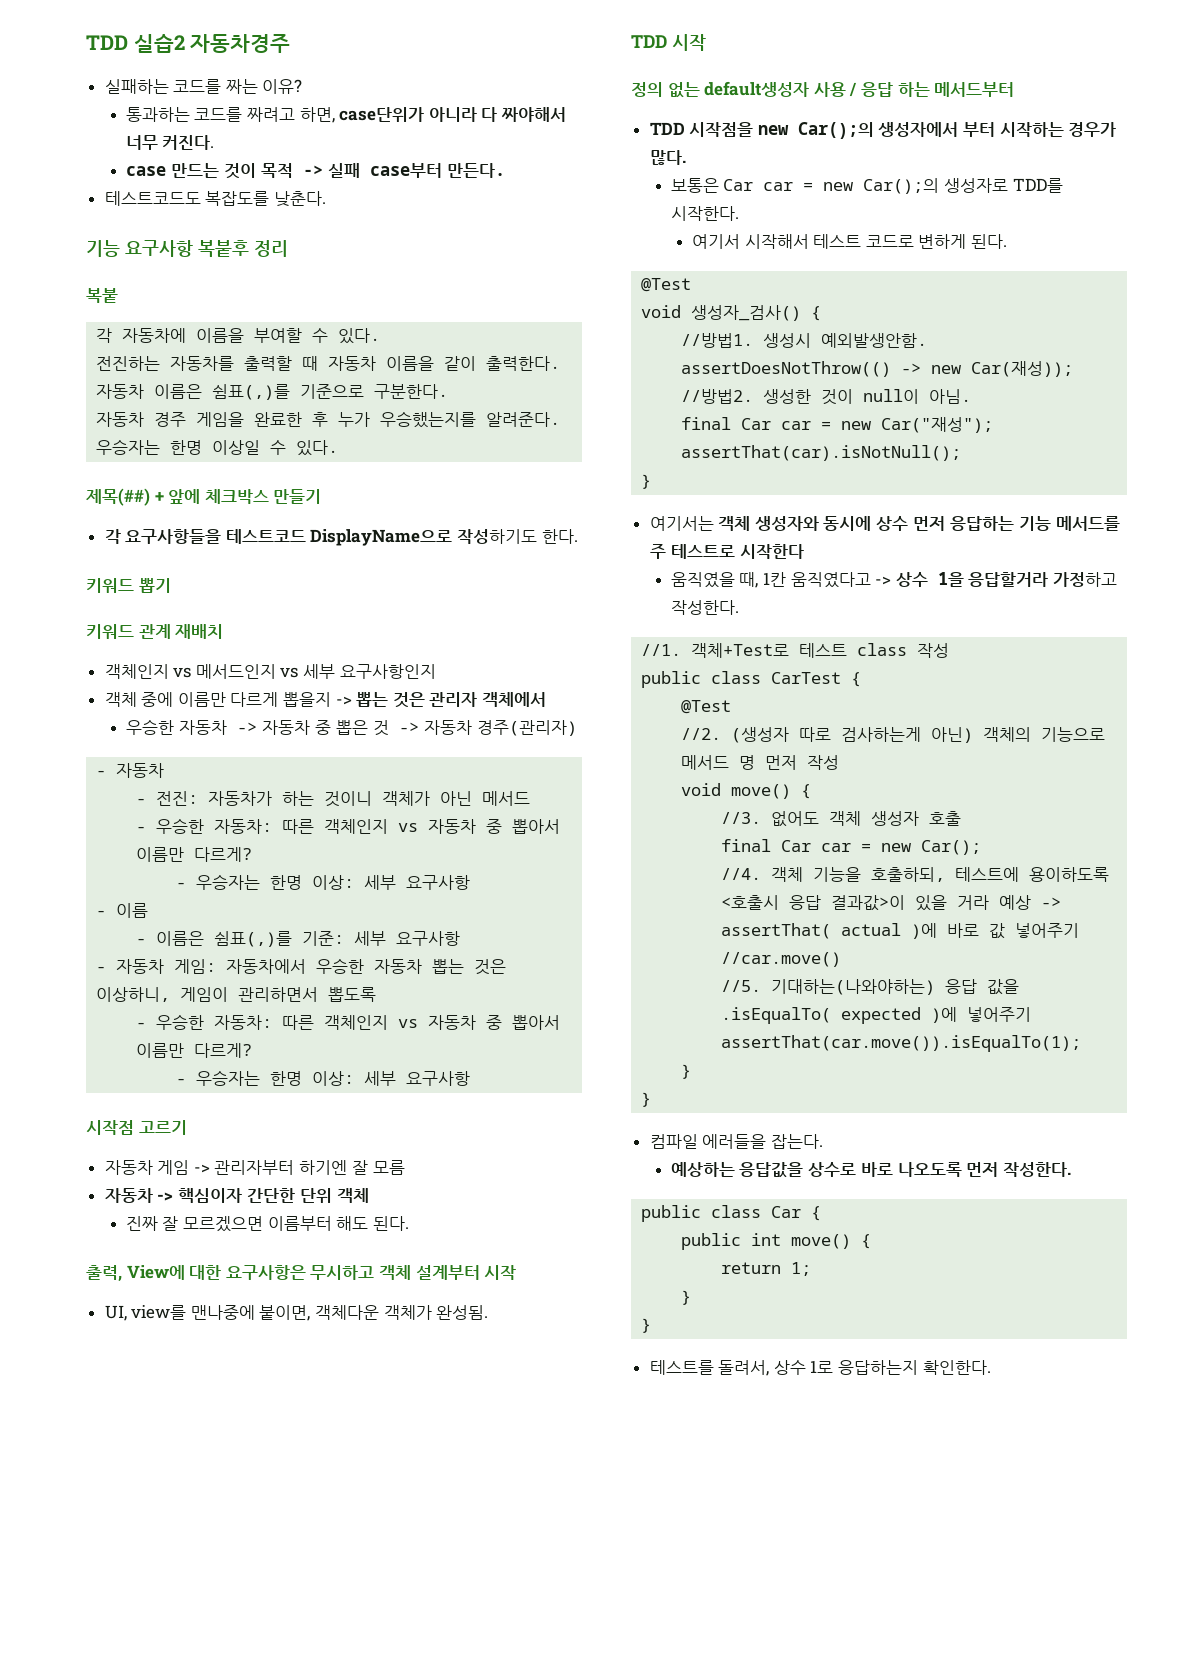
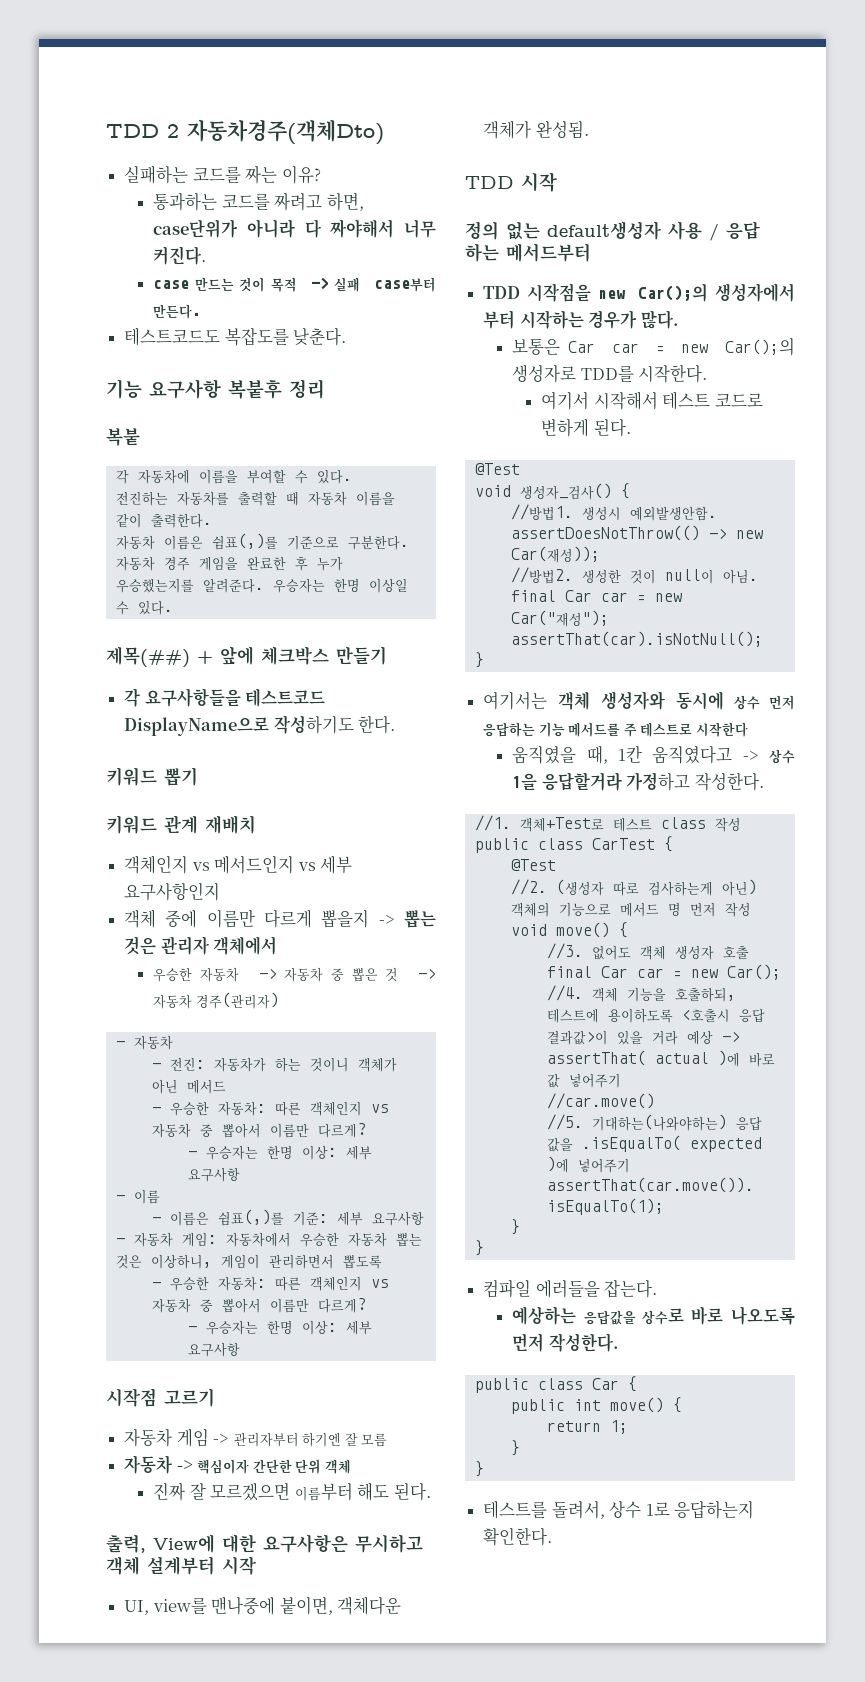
- TDD 실습2 자동차경주
+ TDD 2 자동차경주(객체Dto)

